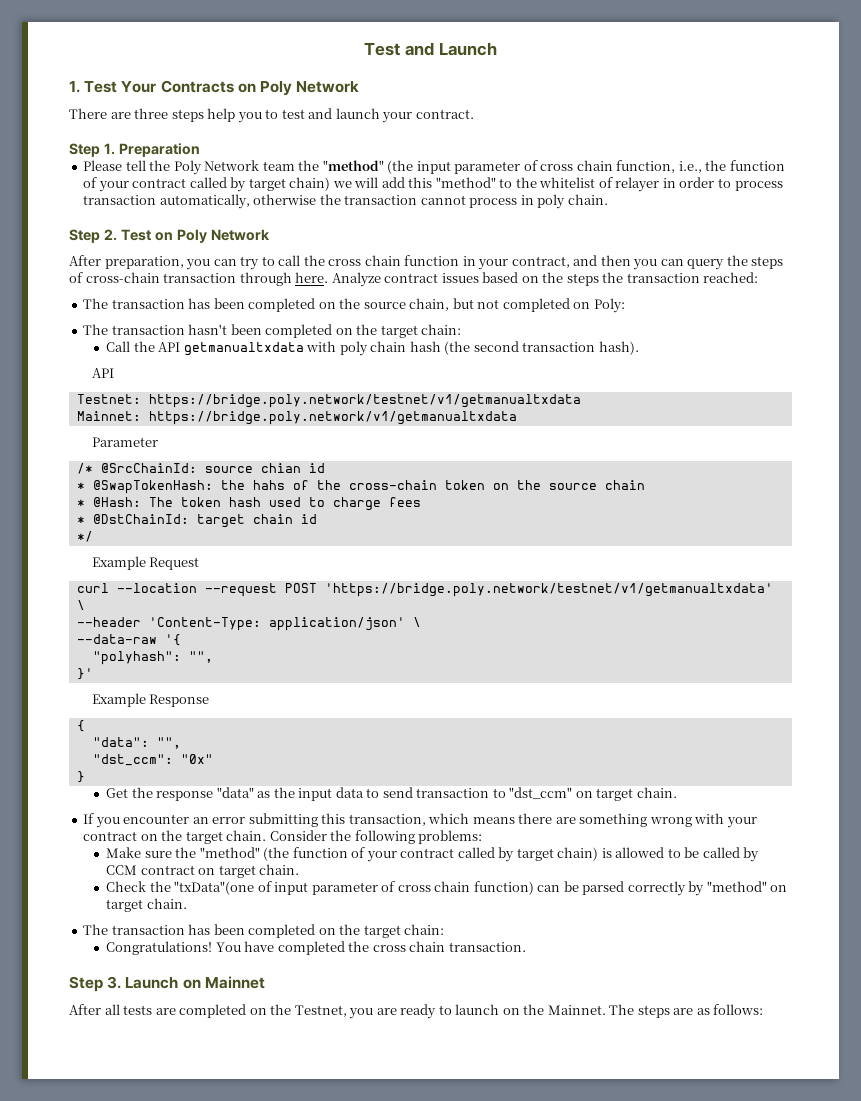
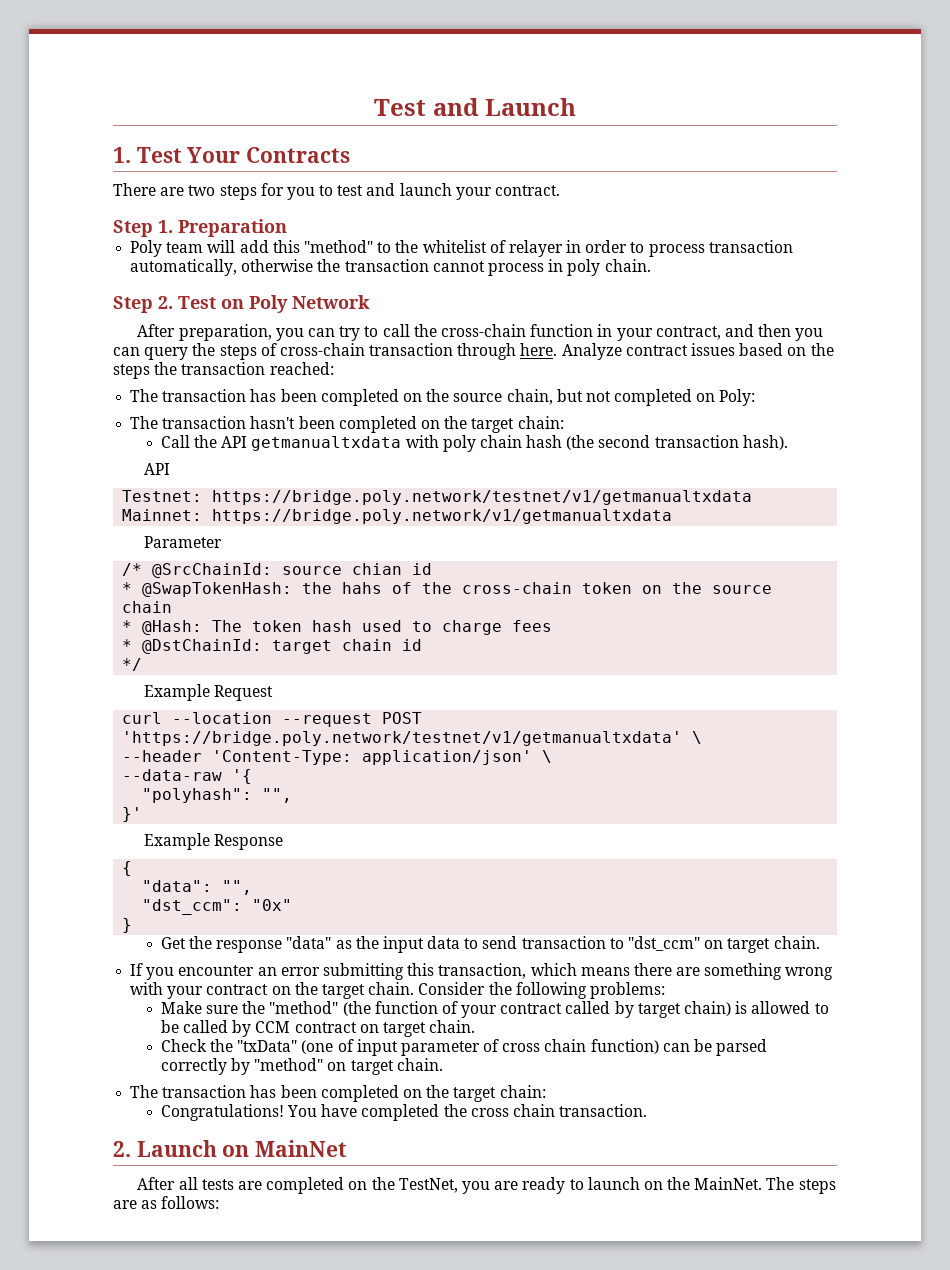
- 1. Test Your Contracts on Poly Network
+ 1. Test Your Contracts
- There are three steps help you to test and launch your contract.
+ There are two steps for you to test and launch your contract.
- Please tell the Poly Network team the "method" (the input parameter of cross chain function, i.e., the function of your contract called by target chain) we will add this "method" to the whitelist of relayer in order to process transaction automatically, otherwise the transaction cannot process in poly chain.
+ Poly team will add this "method" to the whitelist of relayer in order to process transaction automatically, otherwise the transaction cannot process in poly chain.
- After preparation, you can try to call the cross chain function in your contract, and then you can query the steps of cross-chain transaction through here.
+ After preparation, you can try to call the cross-chain function in your contract, and then you can query the steps of cross-chain transaction through here.
- Check the "txData"(one of input parameter of cross chain function) can be parsed correctly by "method" on target chain.
+ Check the "txData" (one of input parameter of cross chain function) can be parsed correctly by "method" on target chain.
- Step 3. Launch on Mainnet
+ 2. Launch on MainNet
- After all tests are completed on the Testnet, you are ready to launch on the Mainnet.
+ After all tests are completed on the TestNet, you are ready to launch on the MainNet.

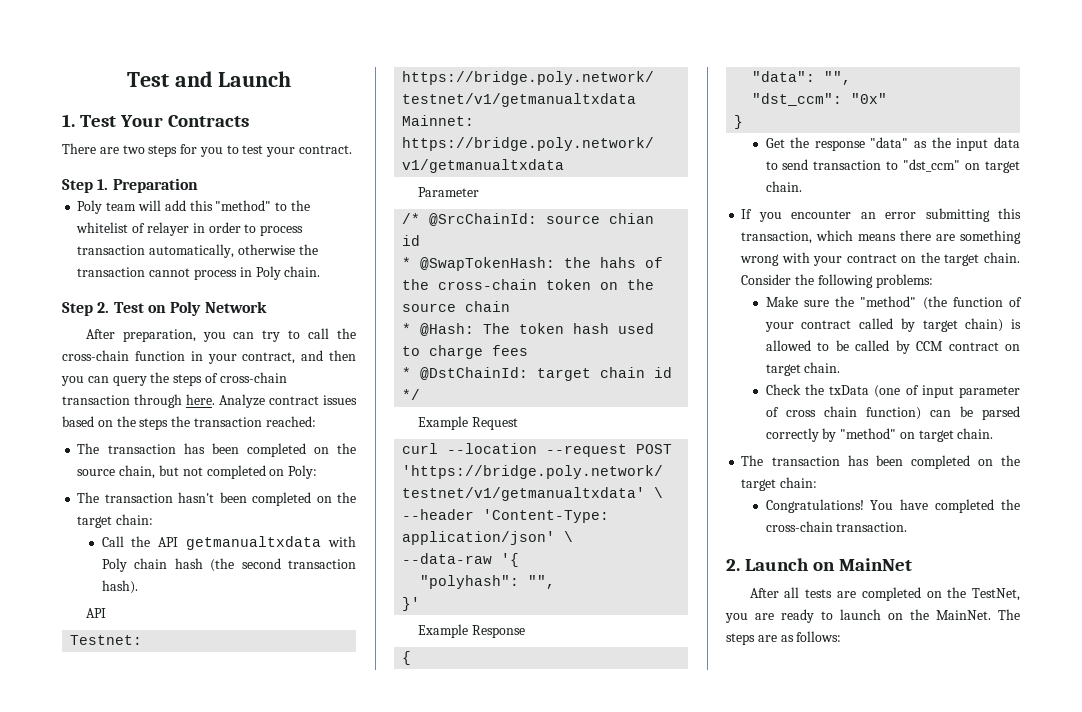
- There are two steps for you to test and launch your contract.
+ There are two steps for you to test your contract.
- Poly team will add this "method" to the whitelist of relayer in order to process transaction automatically, otherwise the transaction cannot process in poly chain.
+ Poly team will add this "method" to the whitelist of relayer in order to process transaction automatically, otherwise the transaction cannot process in Poly chain.
- Call the API getmanualtxdata with poly chain hash (the second transaction hash).
+ Call the API getmanualtxdata with Poly chain hash (the second transaction hash).
- Check the "txData" (one of input parameter of cross chain function) can be parsed correctly by "method" on target chain.
+ Check the txData (one of input parameter of cross chain function) can be parsed correctly by "method" on target chain.
- You have completed the cross chain transaction.
+ You have completed the cross-chain transaction.

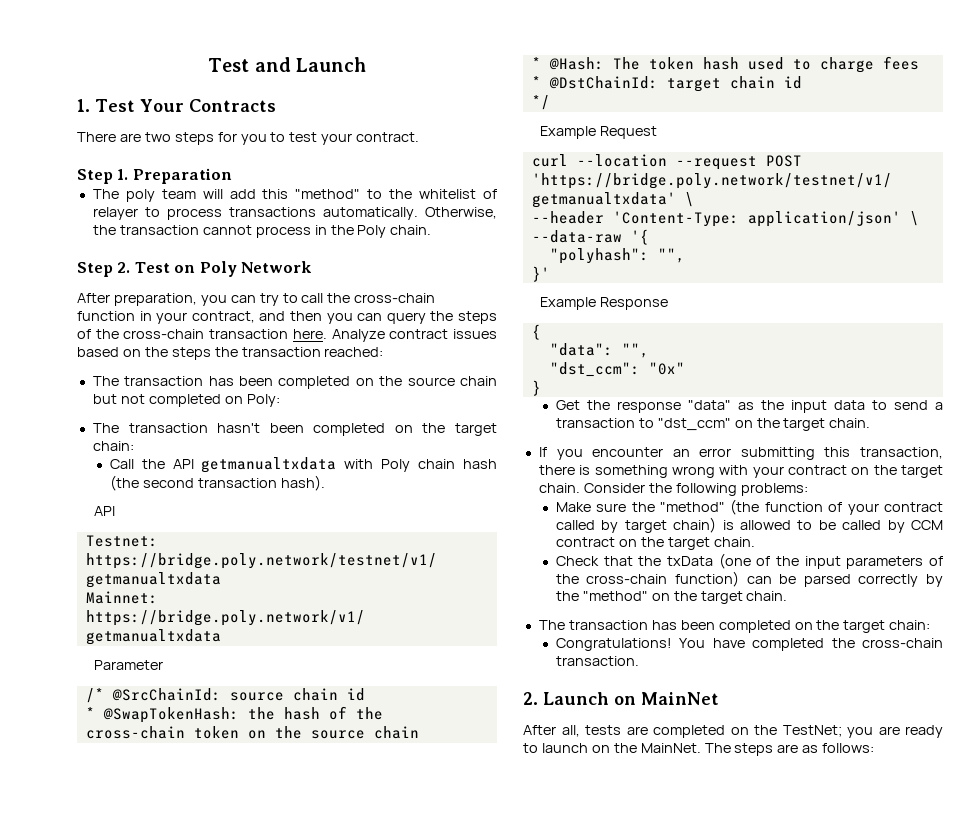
- Poly team will add this "method" to the whitelist of relayer in order to process transaction automatically, otherwise the transaction cannot process in Poly chain.
+ The poly team will add this "method" to the whitelist of relayer to process transactions automatically. Otherwise, the transaction cannot process in the Poly chain.
- After preparation, you can try to call the cross-chain function in your contract, and then you can query the steps of cross-chain transaction through here.
+ After preparation, you can try to call the cross-chain function in your contract, and then you can query the steps of the cross-chain transaction here.
- The transaction has been completed on the source chain, but not completed on Poly:
+ The transaction has been completed on the source chain but not completed on Poly:
- /* @SrcChainId: source chian id
+ /* @SrcChainId: source chain id
- * @SwapTokenHash: the hahs of the cross-chain token on the source chain
+ * @SwapTokenHash: the hash of the cross-chain token on the source chain
- Get the response "data" as the input data to send transaction to "dst_ccm" on target chain.
+ Get the response "data" as the input data to send a transaction to "dst_ccm" on the target chain.
- If you encounter an error submitting this transaction, which means there are something wrong with your contract on the target chain.
+ If you encounter an error submitting this transaction, there is something wrong with your contract on the target chain.
- Make sure the "method" (the function of your contract called by target chain) is allowed to be called by CCM contract on target chain.
+ Make sure the "method" (the function of your contract called by target chain) is allowed to be called by CCM contract on the target chain.
- Check the txData (one of input parameter of cross chain function) can be parsed correctly by "method" on target chain.
+ Check that the txData (one of the input parameters of the cross-chain function) can be parsed correctly by the "method" on the target chain.
- After all tests are completed on the TestNet, you are ready to launch on the MainNet.
+ After all, tests are completed on the TestNet; you are ready to launch on the MainNet.

